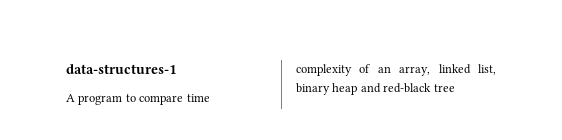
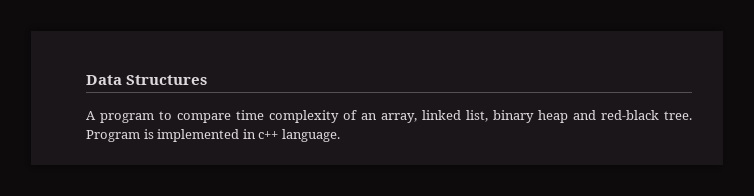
- data-structures-1
+ Data Structures
- A program to compare time complexity of an array, linked list, binary heap and red-black tree
+ A program to compare time complexity of an array, linked list, binary heap and red-black tree. Program is implemented in c++ language.

